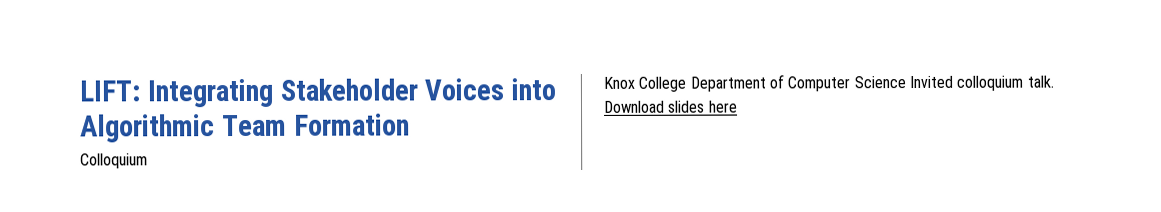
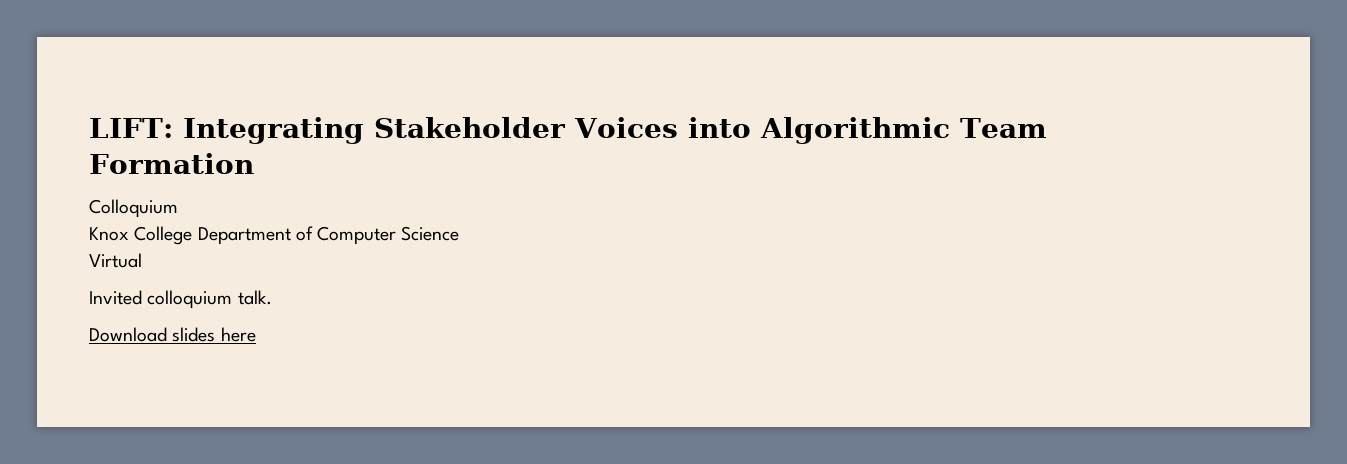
- Knox College Department of Computer Science Invited colloquium talk.
+ Knox College Department of Computer Science
+ Virtual
+ Invited colloquium talk.

